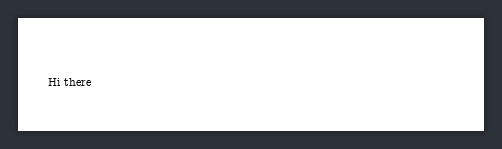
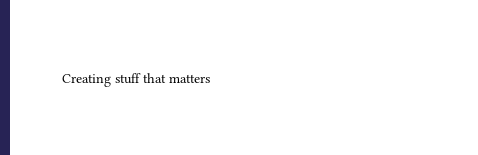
- Hi there
+ Creating stuff that matters

